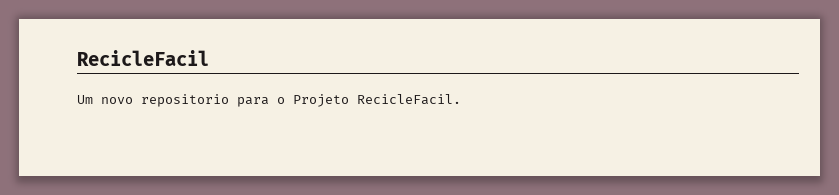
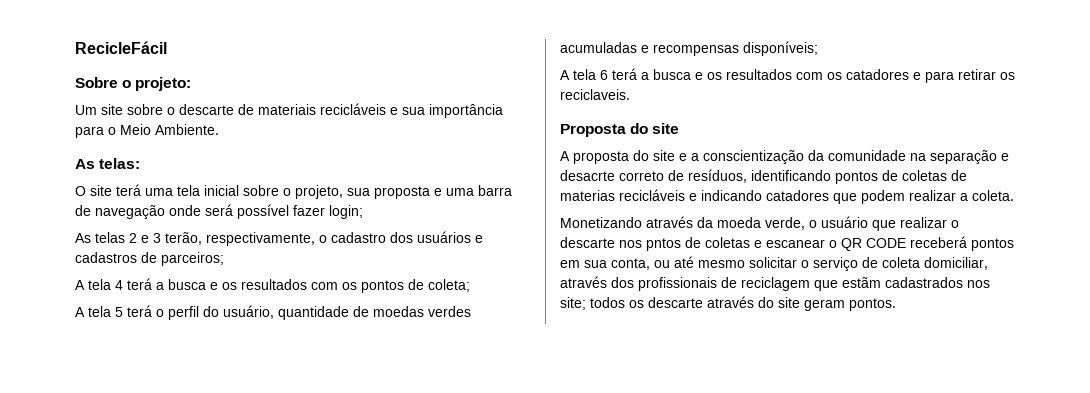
- RecicleFacil
- Um novo repositorio para o Projeto RecicleFacil.
+ RecicleFácil
+ Sobre o projeto:
+ Um site sobre o descarte de materiais recicláveis e sua importância para o Meio Ambiente.
+ As telas:
+ O site terá uma tela inicial sobre o projeto, sua proposta e uma barra de navegação onde será possível fazer login;
+ As telas 2 e 3 terão, respectivamente, o cadastro dos usuários e cadastros de parceiros;
+ A tela 4 terá a busca e os resultados com os pontos de coleta;
+ A tela 5 terá o perfil do usuário, quantidade de moedas verdes acumuladas e recompensas disponíveis;
+ A tela 6 terá a busca e os resultados com os catadores e para retirar os reciclaveis.
+ Proposta do site
+ A proposta do site e a conscientização da comunidade na separação e desacrte correto de resíduos, identificando pontos de coletas de materias recicláveis e indicando catadores que podem realizar a coleta.
+ Monetizando através da moeda verde, o usuário que realizar o descarte nos pntos de coletas e escanear o QR CODE receberá pontos em sua conta, ou até mesmo solicitar o serviço de coleta domiciliar, através dos profissionais de reciclagem que estãm cadastrados nos site; todos os descarte através do site geram pontos.

